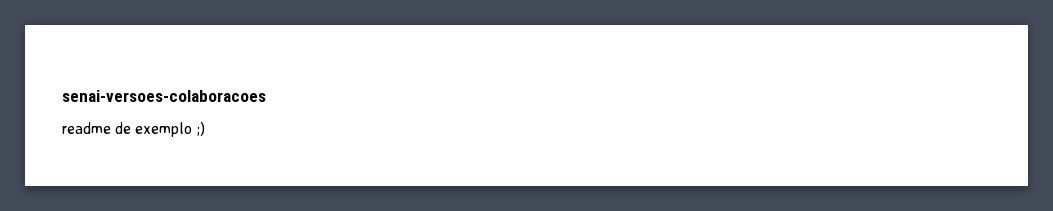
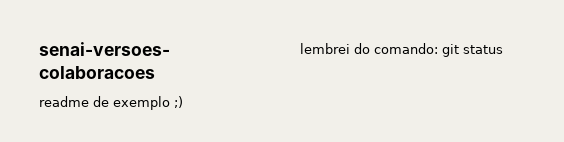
+ lembrei do comando: git status

